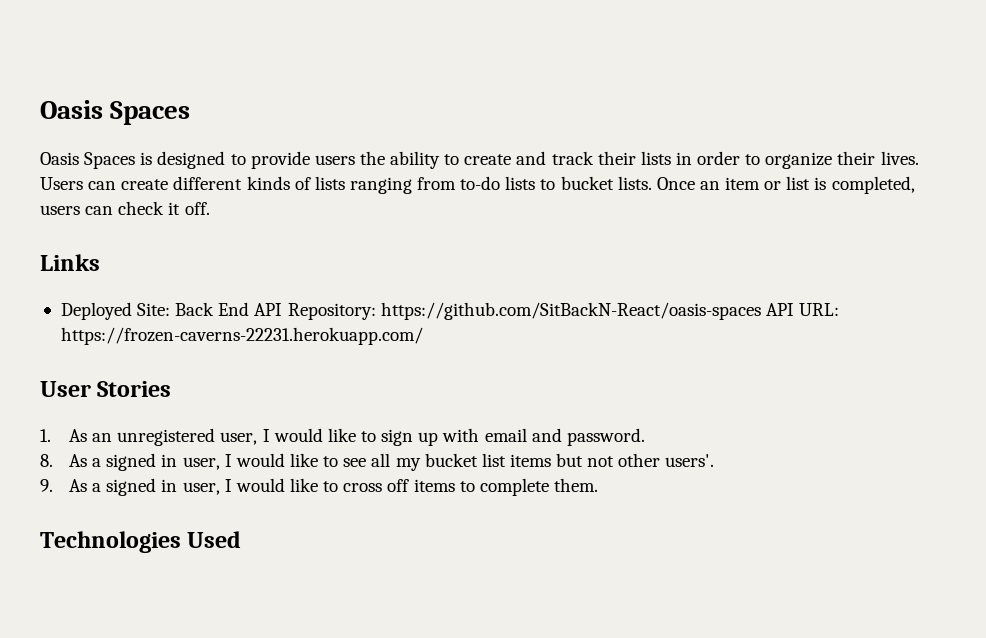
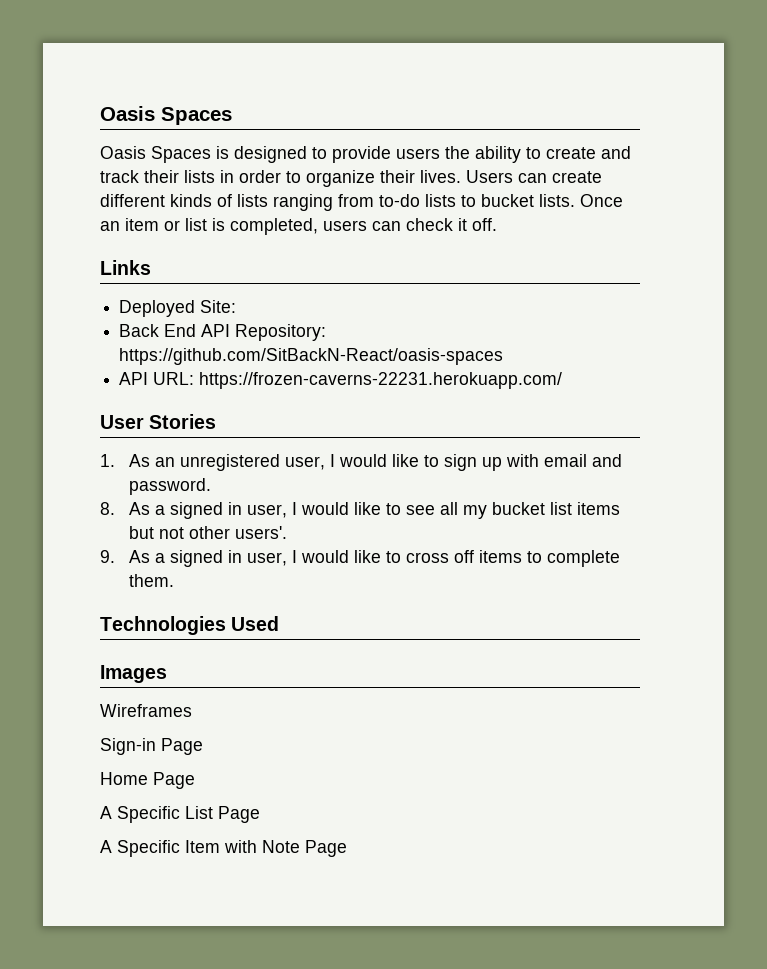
- Deployed Site: Back End API Repository: https://github.com/SitBackN-React/oasis-spaces API URL: https://frozen-caverns-22231.herokuapp.com/
+ Deployed Site:
+ Back End API Repository: https://github.com/SitBackN-React/oasis-spaces
+ API URL: https://frozen-caverns-22231.herokuapp.com/
+ Images
+ Wireframes
+ Sign-in Page
+ Home Page
+ A Specific List Page
+ A Specific Item with Note Page

